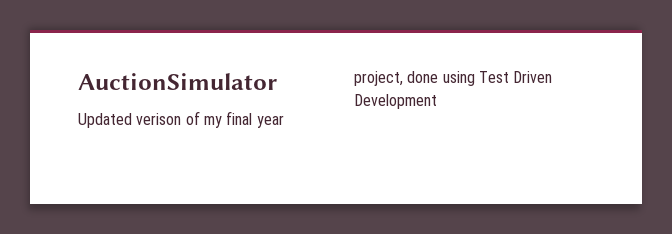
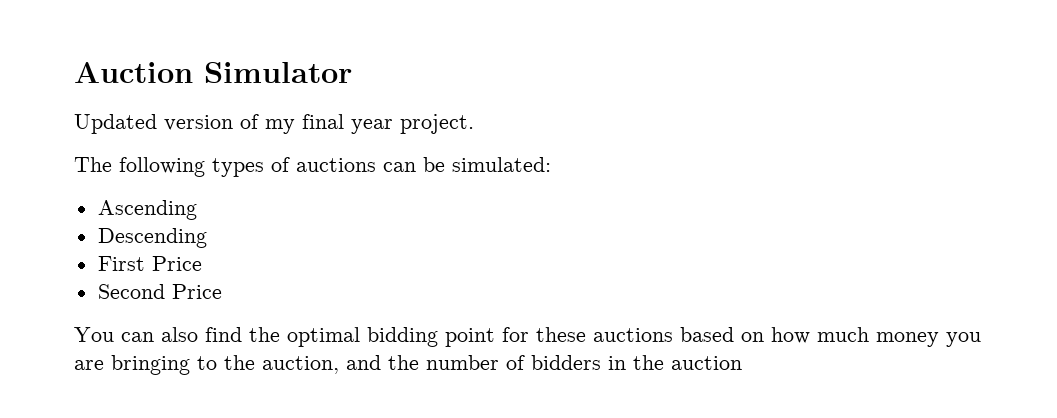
- AuctionSimulator
+ Auction Simulator
- Updated verison of my final year project, done using Test Driven Development
+ Updated version of my final year project.
+ The following types of auctions can be simulated:
+ Ascending
+ Descending
+ First Price
+ Second Price
+ You can also find the optimal bidding point for these auctions based on how much money you are bringing to the auction, and the number of bidders in the auction

